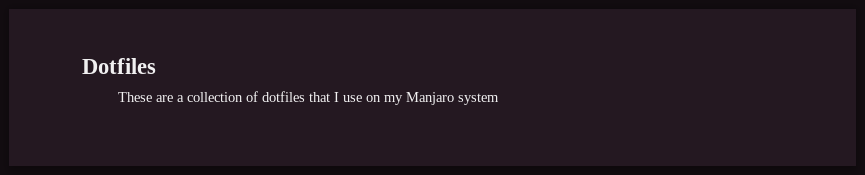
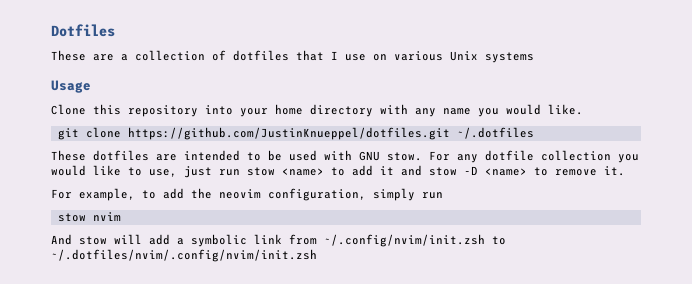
- These are a collection of dotfiles that I use on my Manjaro system
+ These are a collection of dotfiles that I use on various Unix systems
+ Usage
+ Clone this repository into your home directory with any name you would like.
+ git clone https://github.com/JustinKnueppel/dotfiles.git ~/.dotfiles
+ These dotfiles are intended to be used with GNU stow. For any dotfile collection you would like to use, just run stow <name> to add it and stow -D <name> to remove it.
+ For example, to add the neovim configuration, simply run
+ stow nvim
+ And stow will add a symbolic link from ~/.config/nvim/init.zsh to ~/.dotfiles/nvim/.config/nvim/init.zsh

